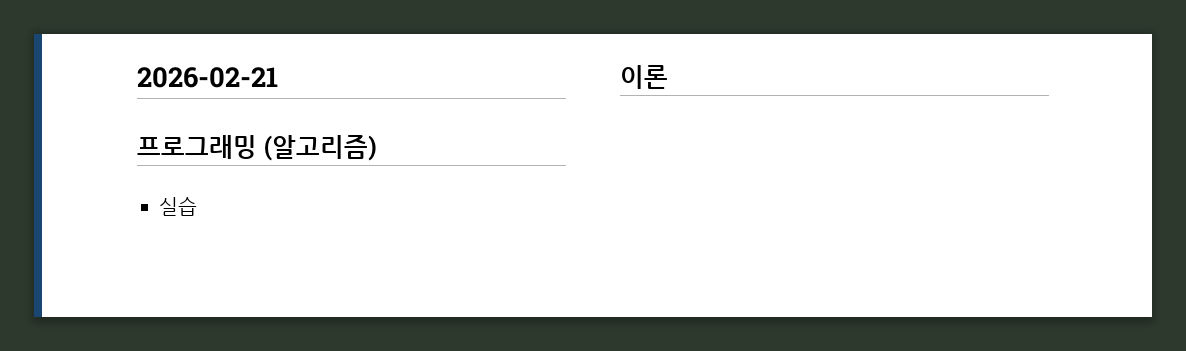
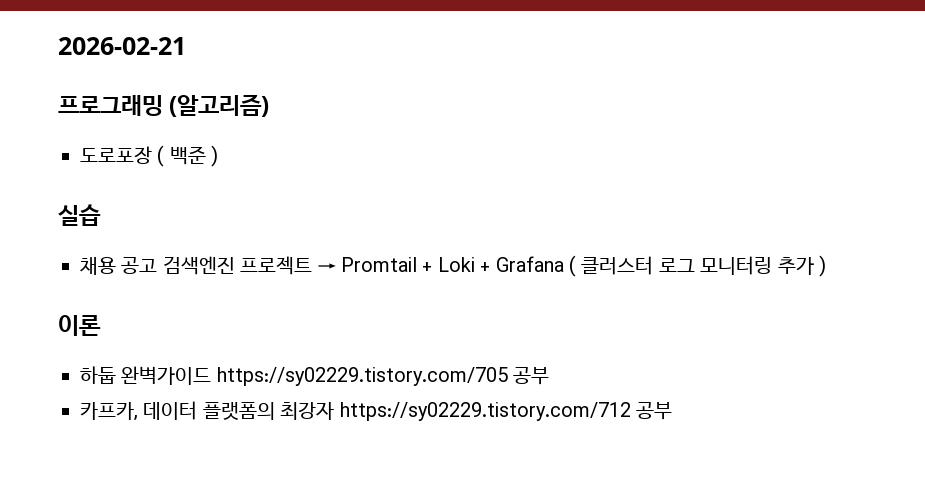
+ 도로포장 ( 백준 )
  실습
+ 채용 공고 검색엔진 프로젝트 → Promtail + Loki + Grafana ( 클러스터 로그 모니터링 추가 )
  이론
+ 하둡 완벽가이드 https://sy02229.tistory.com/705 공부
+ 카프카, 데이터 플랫폼의 최강자 https://sy02229.tistory.com/712 공부

